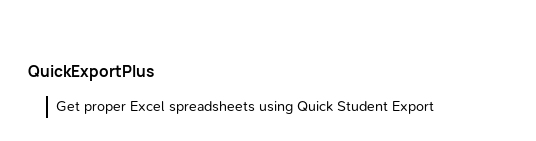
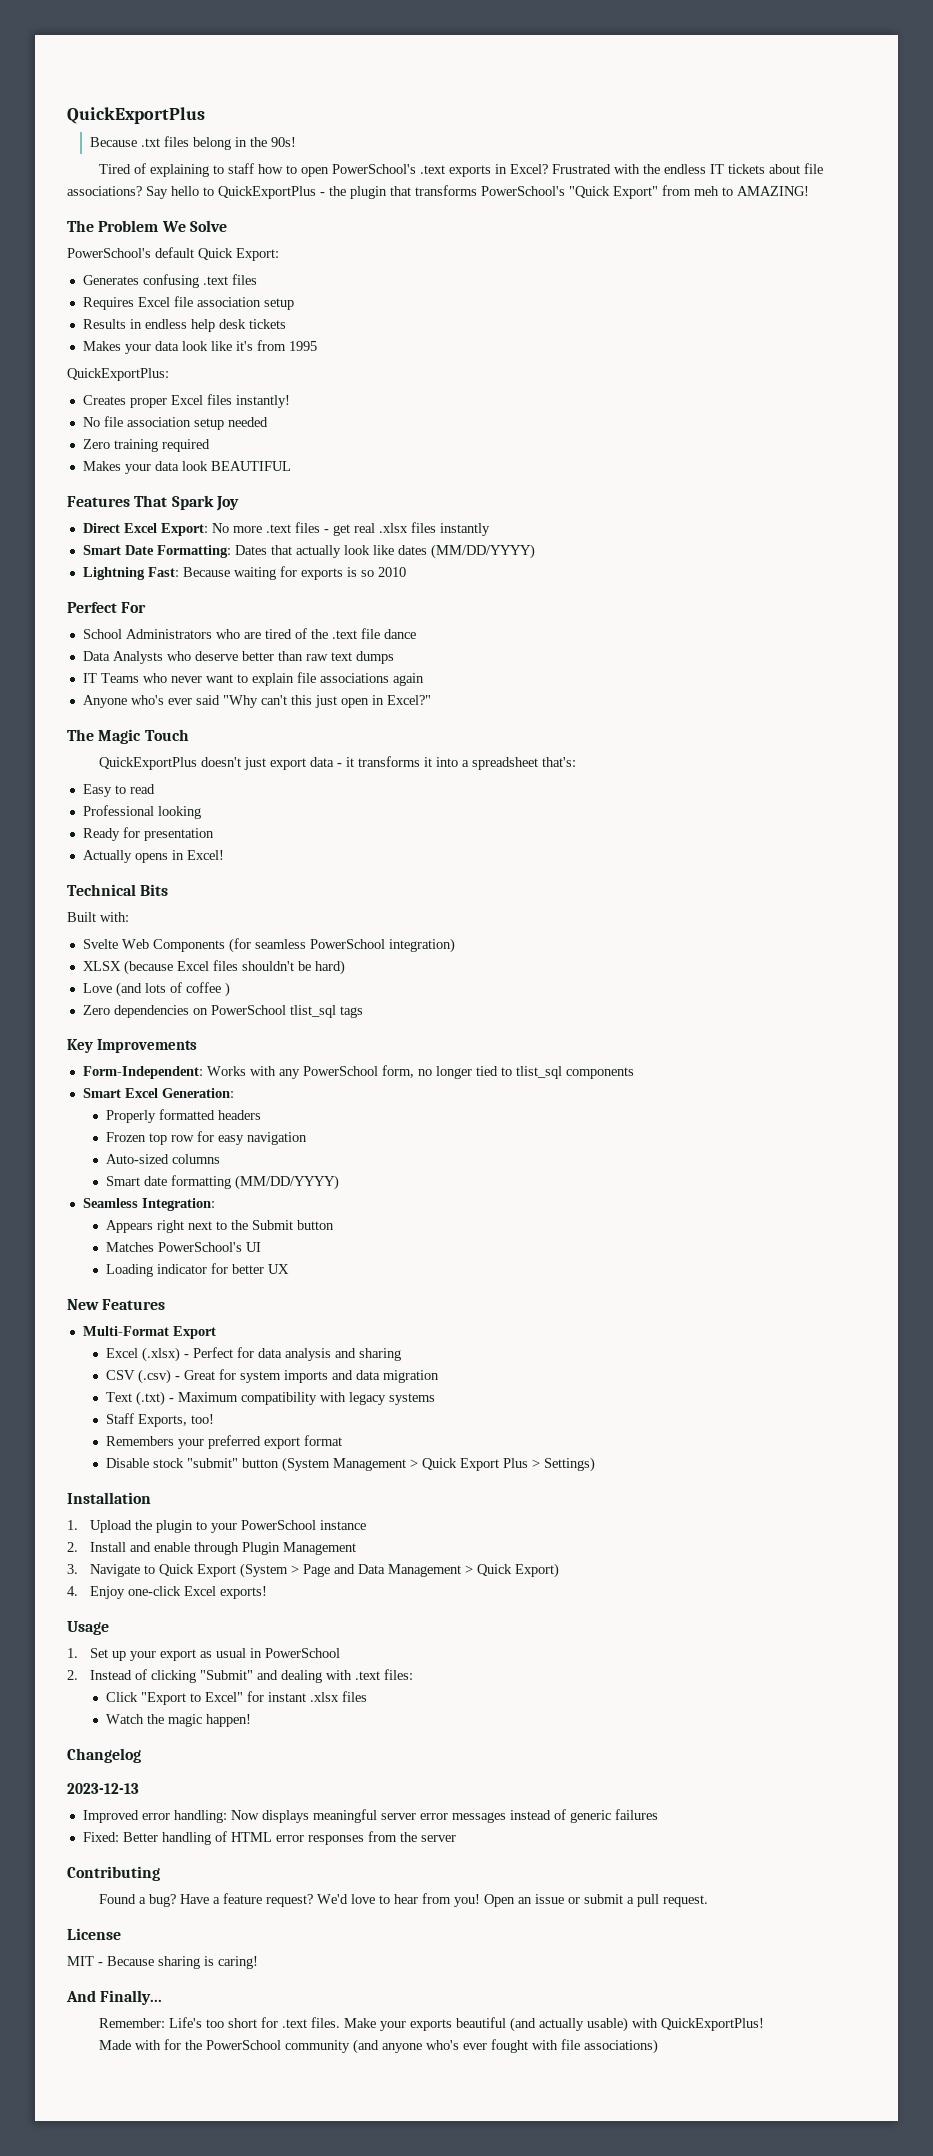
- Get proper Excel spreadsheets using Quick Student Export
+ Because .txt files belong in the 90s!
+ Tired of explaining to staff how to open PowerSchool's .text exports in Excel? Frustrated with the endless IT tickets about file associations? Say hello to QuickExportPlus - the plugin that transforms PowerSchool's "Quick Export" from meh to AMAZING!
+ The Problem We Solve
+ PowerSchool's default Quick Export:
+ Generates confusing .text files
+ Requires Excel file association setup
+ Results in endless help desk tickets
+ Makes your data look like it's from 1995
+ QuickExportPlus:
+ Creates proper Excel files instantly!
+ No file association setup needed
+ Zero training required
+ Makes your data look BEAUTIFUL
+ Features That Spark Joy
+ Direct Excel Export: No more .text files - get real .xlsx files instantly
+ Smart Date Formatting: Dates that actually look like dates (MM/DD/YYYY)
+ Lightning Fast: Because waiting for exports is so 2010
+ Perfect For
+ School Administrators who are tired of the .text file dance
+ Data Analysts who deserve better than raw text dumps
+ IT Teams who never want to explain file associations again
+ Anyone who's ever said "Why can't this just open in Excel?"
+ The Magic Touch
+ QuickExportPlus doesn't just export data - it transforms it into a spreadsheet that's:
+ Easy to read
+ Professional looking
+ Ready for presentation
+ Actually opens in Excel!
+ Technical Bits
+ Built with:
+ Svelte Web Components (for seamless PowerSchool integration)
+ XLSX (because Excel files shouldn't be hard)
+ Love (and lots of coffee )
+ Zero dependencies on PowerSchool tlist_sql tags
+ Key Improvements
+ Form-Independent: Works with any PowerSchool form, no longer tied to tlist_sql components
+ Smart Excel Generation:
+ Properly formatted headers
+ Frozen top row for easy navigation
+ Auto-sized columns
+ Smart date formatting (MM/DD/YYYY)
+ Seamless Integration:
+ Appears right next to the Submit button
+ Matches PowerSchool's UI
+ Loading indicator for better UX
+ New Features
+ Multi-Format Export
+ Excel (.xlsx) - Perfect for data analysis and sharing
+ CSV (.csv) - Great for system imports and data migration
+ Text (.txt) - Maximum compatibility with legacy systems
+ Staff Exports, too!
+ Remembers your preferred export format
+ Disable stock "submit" button (System Management > Quick Export Plus > Settings)
+ Installation
+ 1. Upload the plugin to your PowerSchool instance
+ 2. Install and enable through Plugin Management
+ 3. Navigate to Quick Export (System > Page and Data Management > Quick Export)
+ 4. Enjoy one-click Excel exports!
+ Usage
+ 1. Set up your export as usual in PowerSchool
+ 2. Instead of clicking "Submit" and dealing with .text files:
+ Click "Export to Excel" for instant .xlsx files
+ Watch the magic happen!
+ Changelog
+ 2023-12-13
+ Improved error handling: Now displays meaningful server error messages instead of generic failures
+ Fixed: Better handling of HTML error responses from the server
+ Contributing
+ Found a bug? Have a feature request? We'd love to hear from you! Open an issue or submit a pull request.
+ License
+ MIT - Because sharing is caring!
+ And Finally...
+ Remember: Life's too short for .text files. Make your exports beautiful (and actually usable) with QuickExportPlus!
+ Made with for the PowerSchool community (and anyone who's ever fought with file associations)

